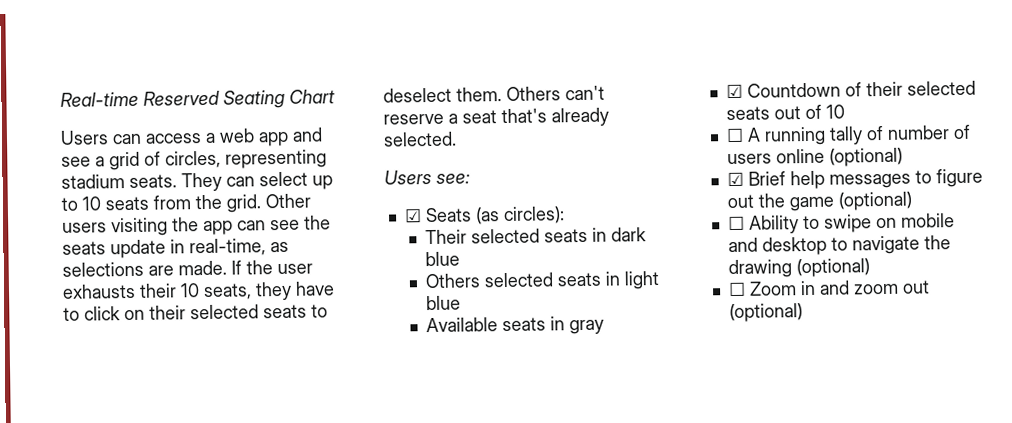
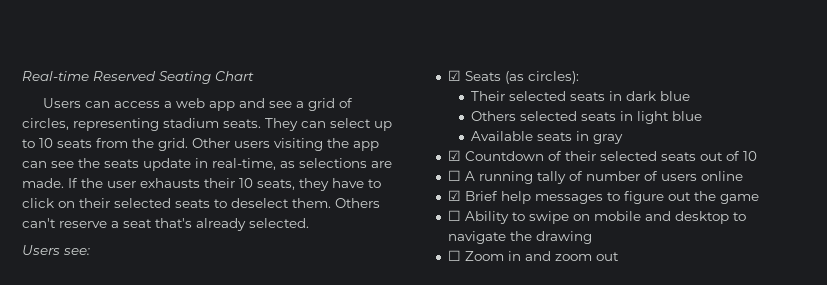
- ☐ A running tally of number of users online (optional)
+ ☐ A running tally of number of users online
- ☑ Brief help messages to figure out the game (optional)
+ ☑ Brief help messages to figure out the game
- ☐ Ability to swipe on mobile and desktop to navigate the drawing (optional)
+ ☐ Ability to swipe on mobile and desktop to navigate the drawing
- ☐ Zoom in and zoom out (optional)
+ ☐ Zoom in and zoom out

